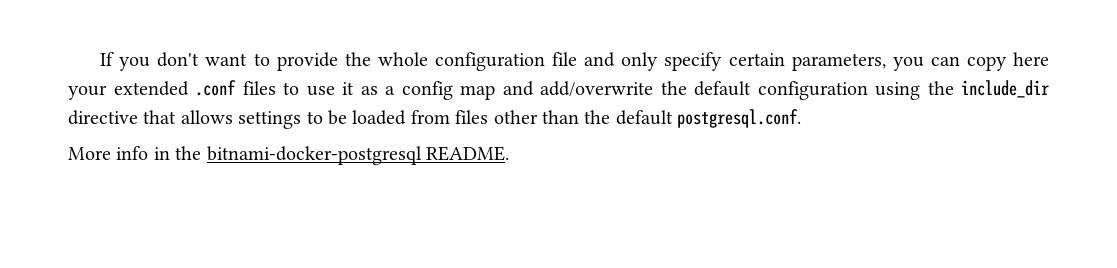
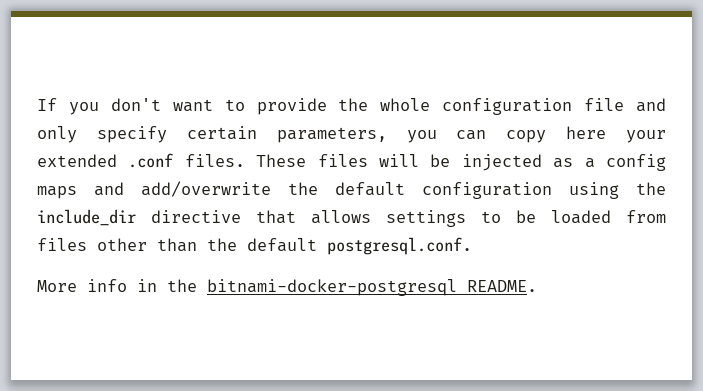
- If you don't want to provide the whole configuration file and only specify certain parameters, you can copy here your extended .conf files to use it as a config map and add/overwrite the default configuration using the include_dir directive that allows settings to be loaded from files other than the default postgresql.conf.
+ If you don't want to provide the whole configuration file and only specify certain parameters, you can copy here your extended .conf files. These files will be injected as a config maps and add/overwrite the default configuration using the include_dir directive that allows settings to be loaded from files other than the default postgresql.conf.

